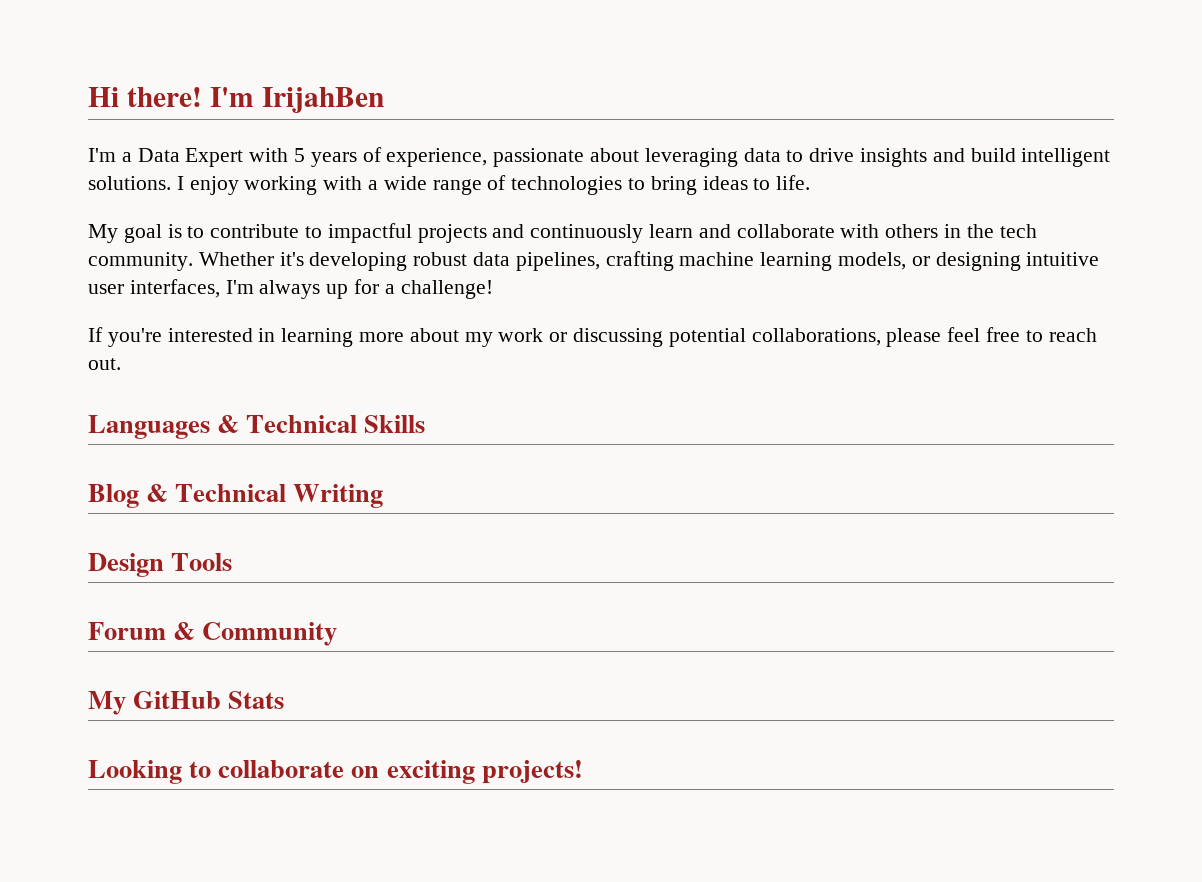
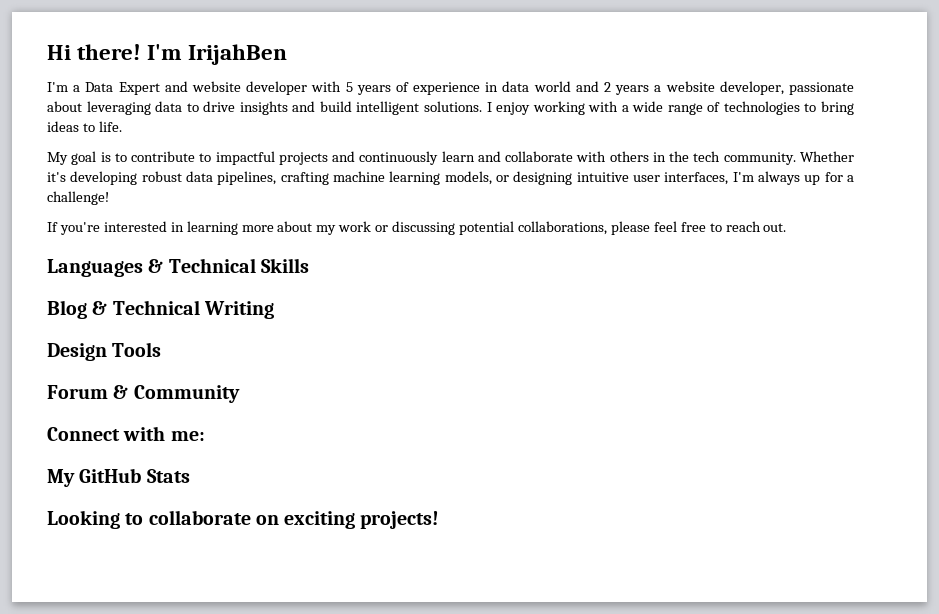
- I'm a Data Expert with 5 years of experience, passionate about leveraging data to drive insights and build intelligent solutions.
+ I'm a Data Expert and website developer with 5 years of experience in data world and 2 years a website developer, passionate about leveraging data to drive insights and build intelligent solutions.
+ Connect with me:

